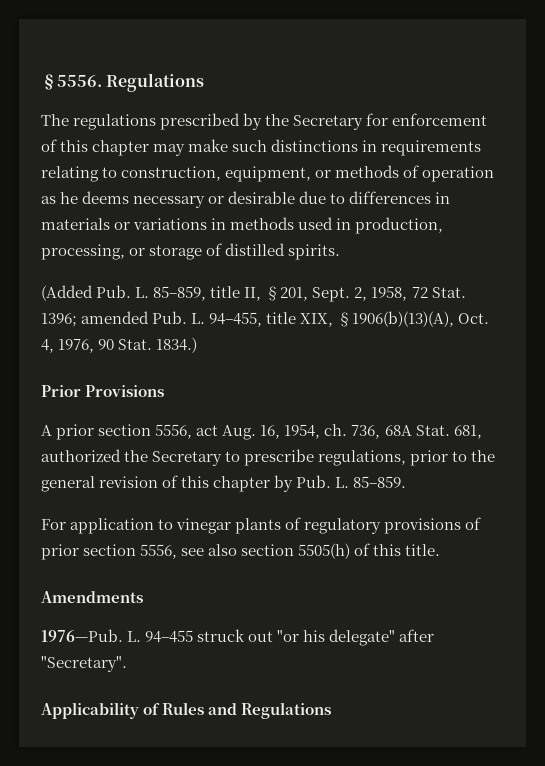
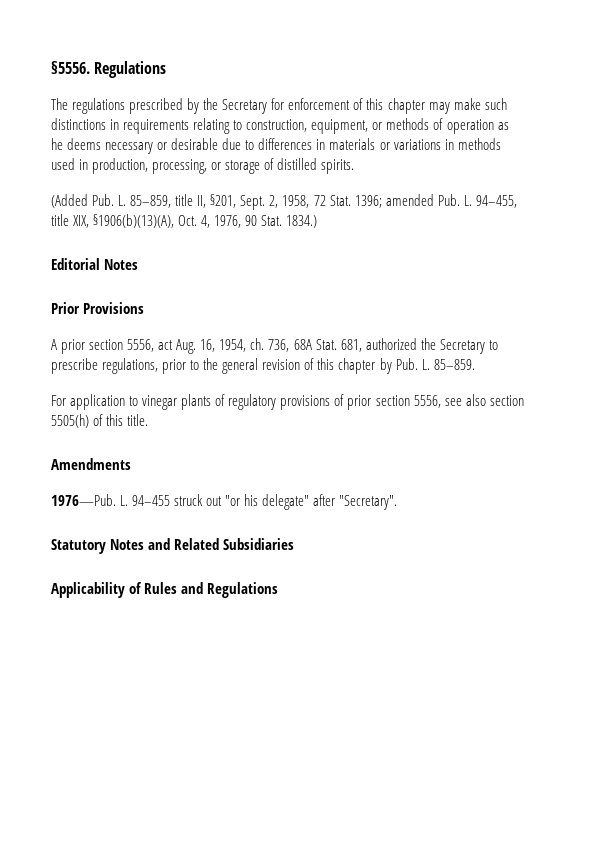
+ Editorial Notes
+ Statutory Notes and Related Subsidiaries

